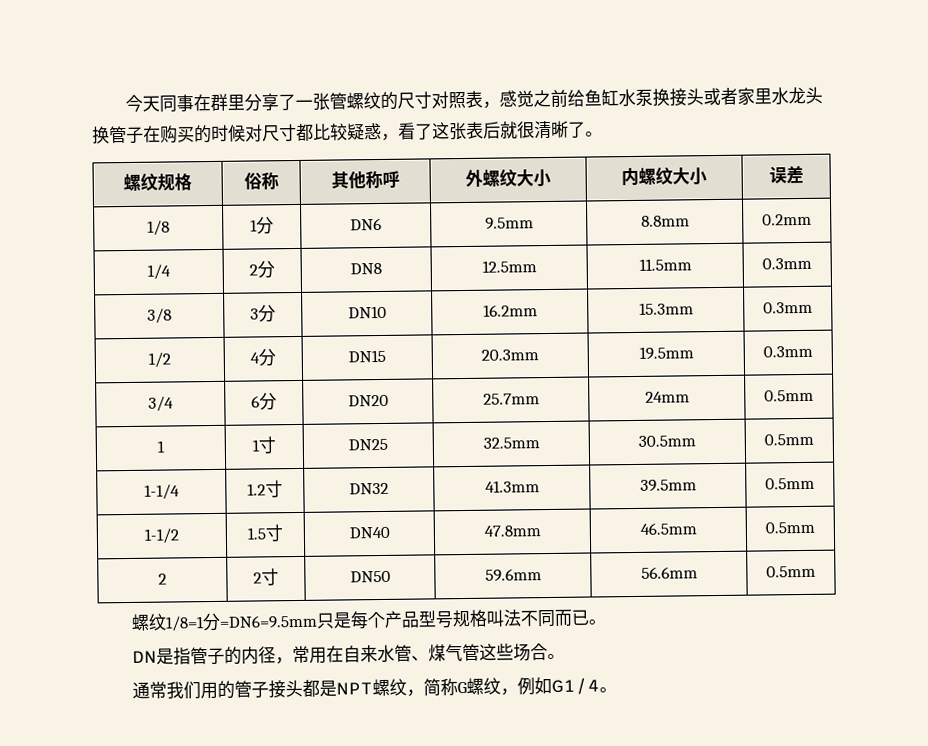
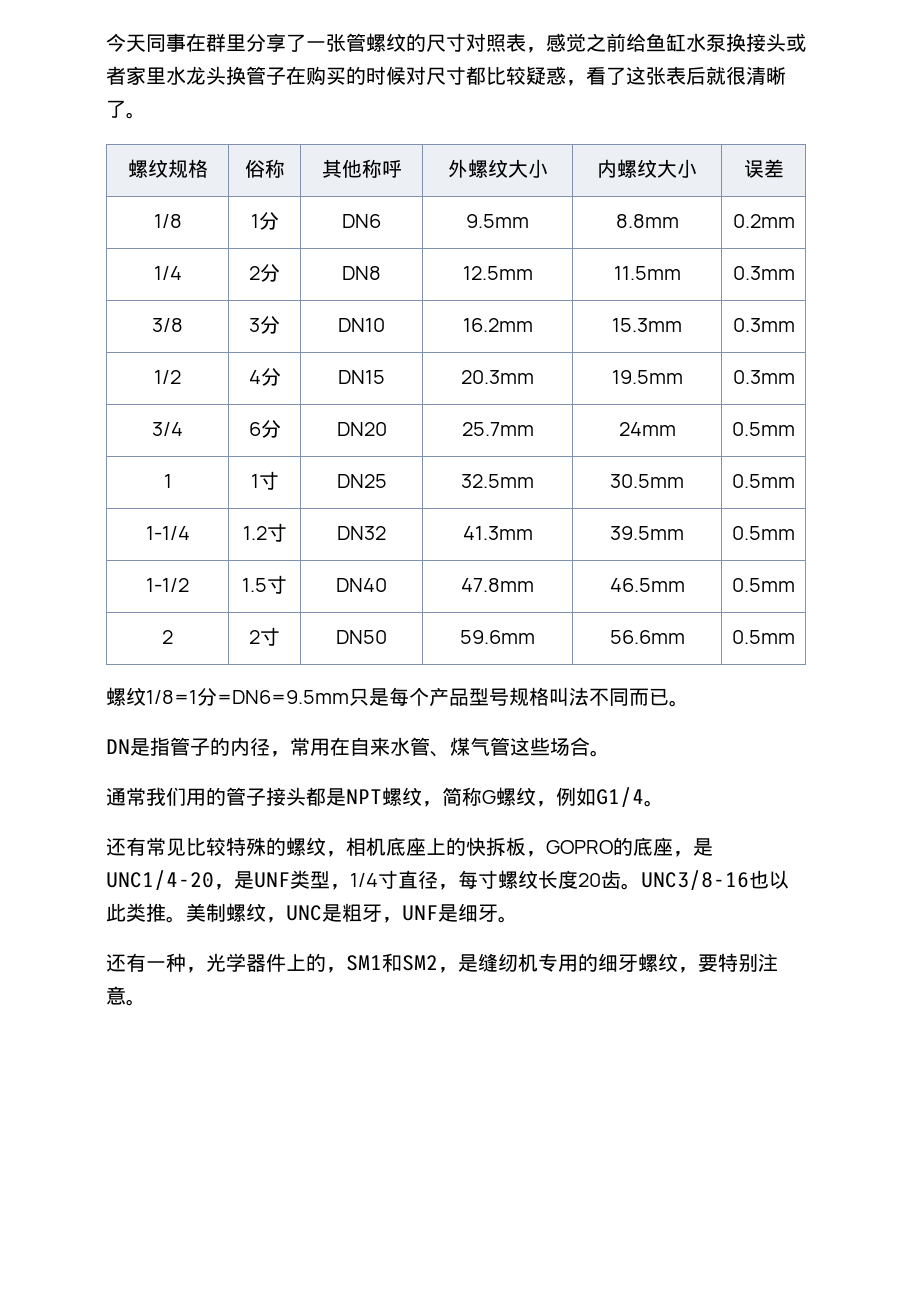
+ 还有常见比较特殊的螺纹，相机底座上的快拆板，GOPRO的底座，是UNC1/4-20，是UNF类型，1/4寸直径，每寸螺纹长度20齿。UNC3/8-16也以此类推。美制螺纹，UNC是粗牙，UNF是细牙。
+ 还有一种，光学器件上的，SM1和SM2，是缝纫机专用的细牙螺纹，要特别注意。

